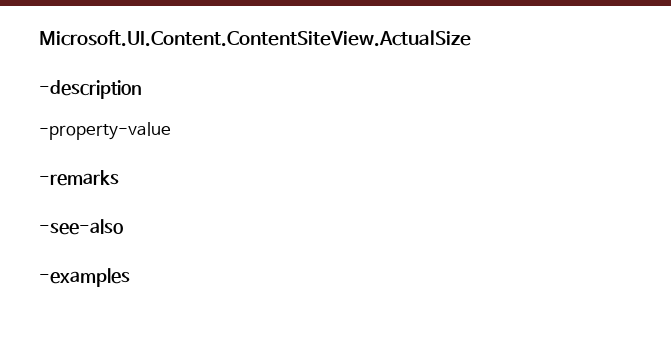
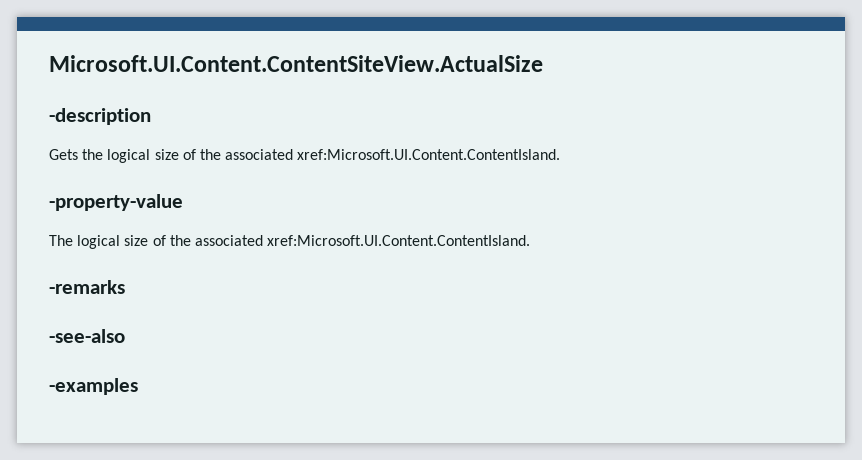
+ Gets the logical size of the associated xref:Microsoft.UI.Content.ContentIsland.
  -property-value
+ The logical size of the associated xref:Microsoft.UI.Content.ContentIsland.

